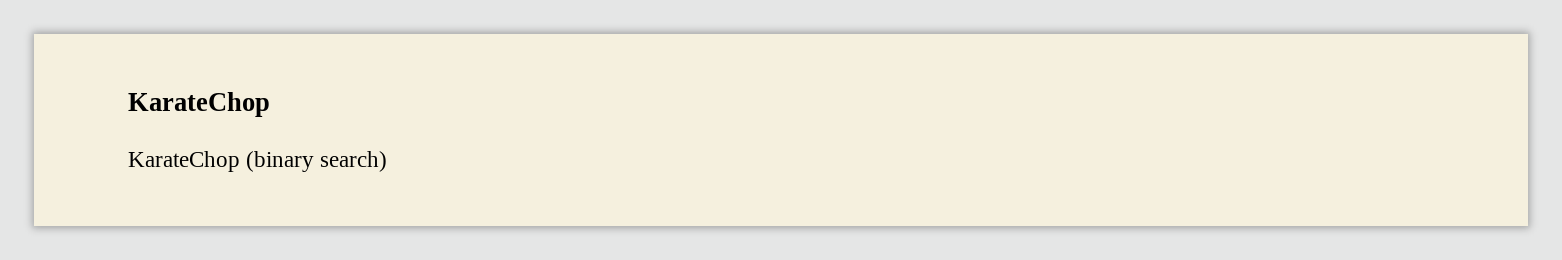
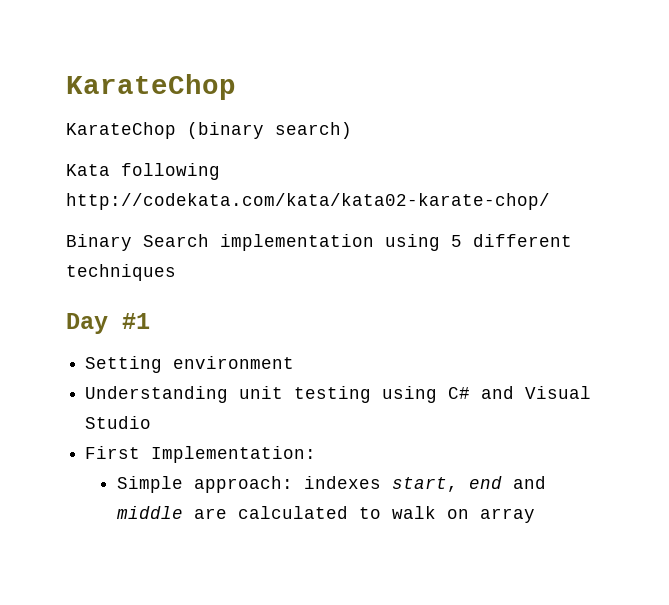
+ Kata following http://codekata.com/kata/kata02-karate-chop/
+ Binary Search implementation using 5 different techniques
+ Day #1
+ Setting environment
+ Understanding unit testing using C# and Visual Studio
+ First Implementation:
+ Simple approach: indexes start, end and middle are calculated to walk on array

